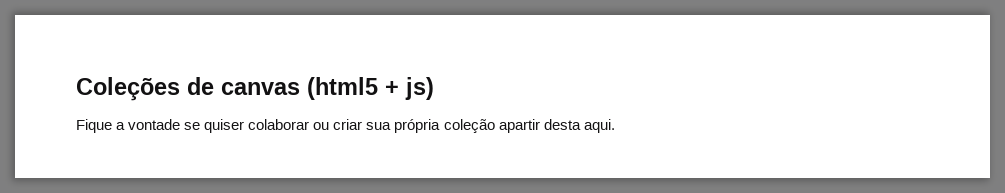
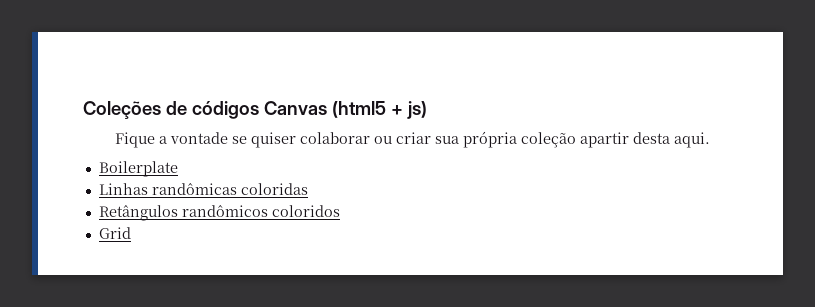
- Coleções de canvas (html5 + js)
+ Coleções de códigos Canvas (html5 + js)
+ Boilerplate
+ Linhas randômicas coloridas
+ Retângulos randômicos coloridos
+ Grid

